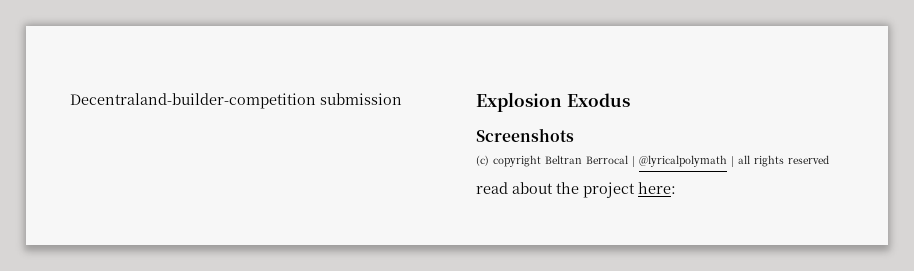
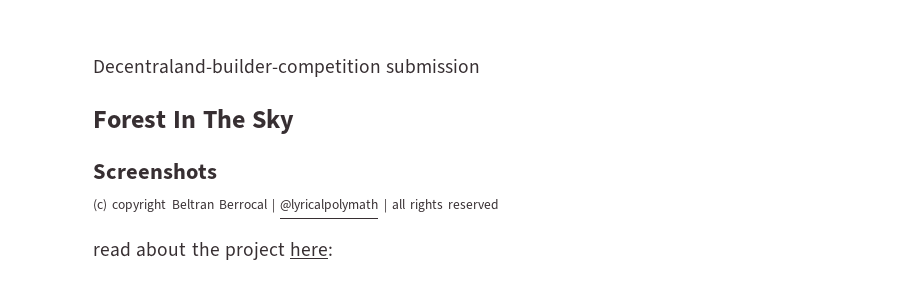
- Explosion Exodus
+ Forest In The Sky

